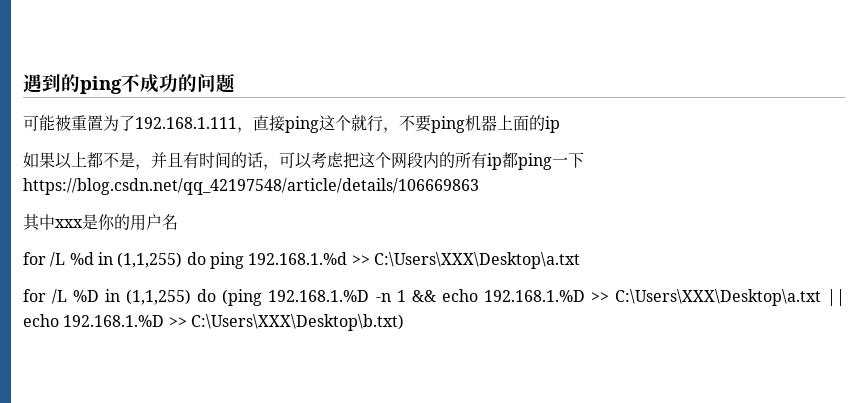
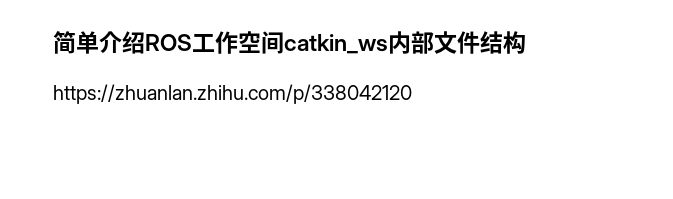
- 遇到的ping不成功的问题
- 可能被重置为了192.168.1.111，直接ping这个就行，不要ping机器上面的ip
- 如果以上都不是，并且有时间的话，可以考虑把这个网段内的所有ip都ping一下https://blog.csdn.net/qq_42197548/article/details/106669863
- 其中xxx是你的用户名
- for /L %d in (1,1,255) do ping 192.168.1.%d >> C:\Users\XXX\Desktop\a.txt
- for /L %D in (1,1,255) do (ping 192.168.1.%D -n 1 && echo 192.168.1.%D >> C:\Users\XXX\Desktop\a.txt || echo 192.168.1.%D >> C:\Users\XXX\Desktop\b.txt)
+ 简单介绍ROS工作空间catkin_ws内部文件结构
+ https://zhuanlan.zhihu.com/p/338042120

